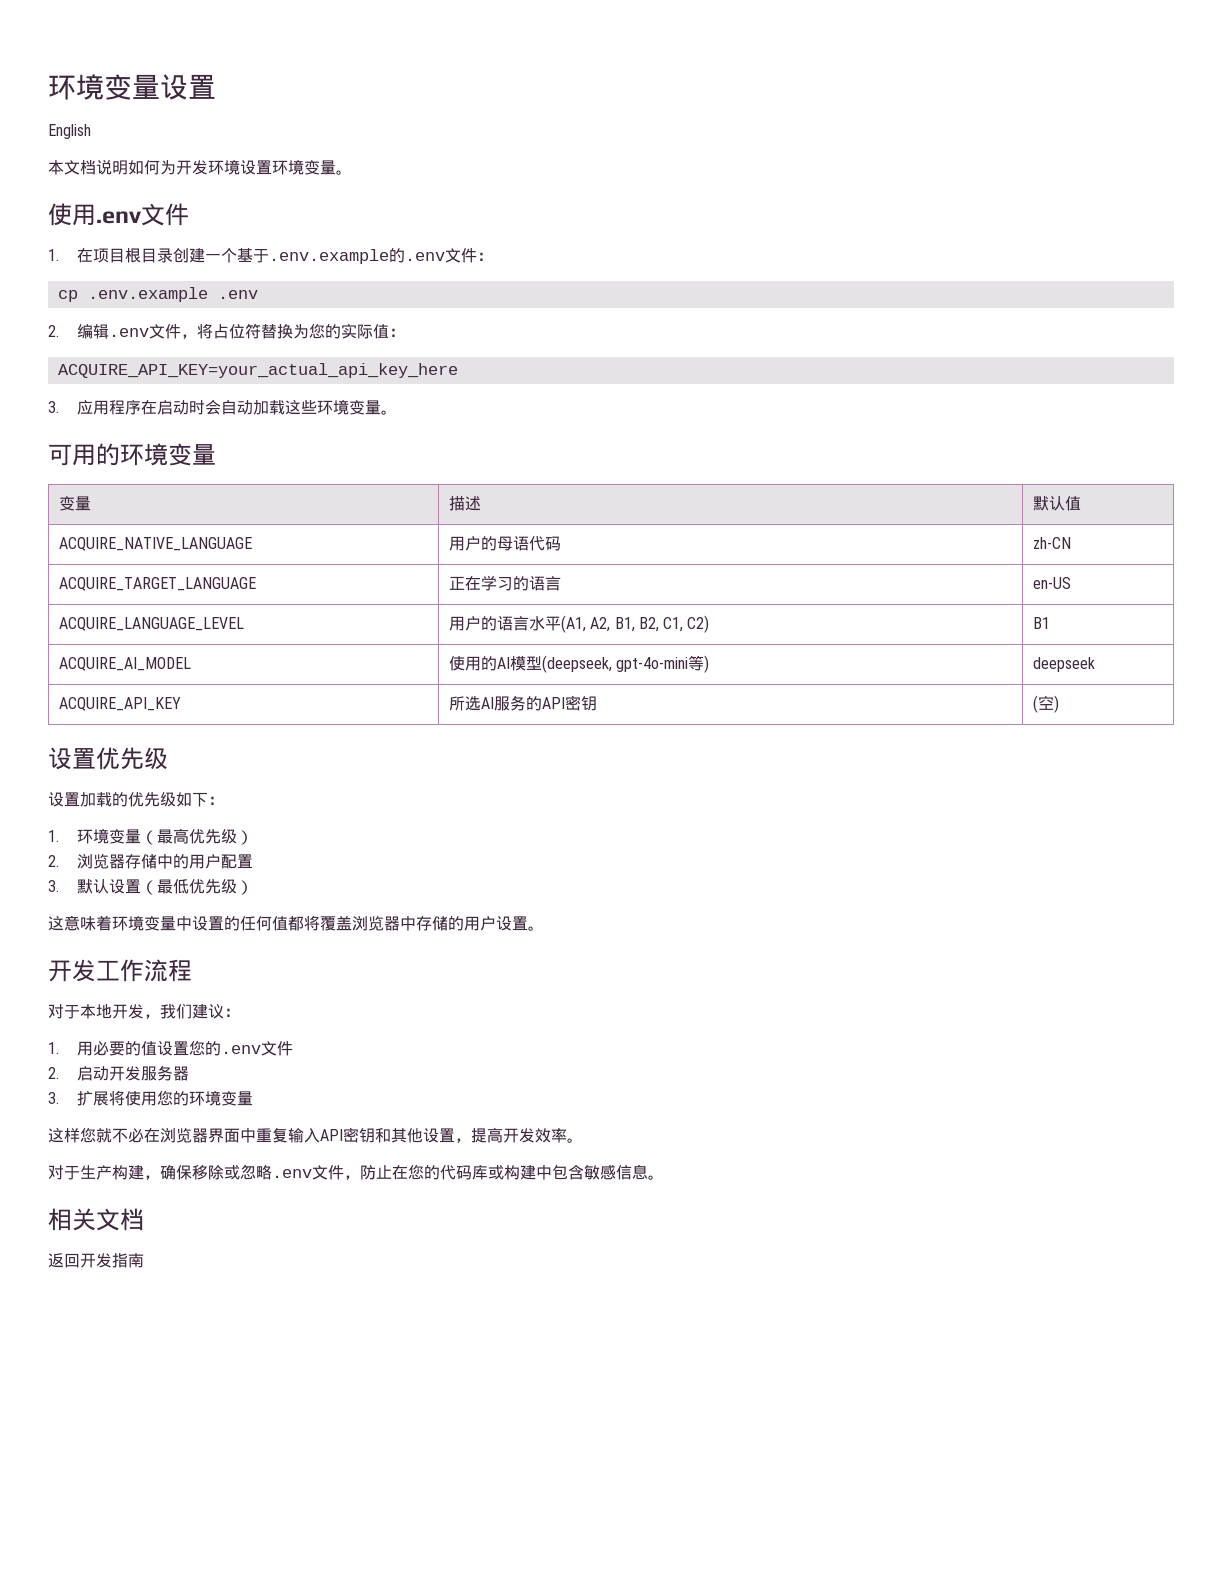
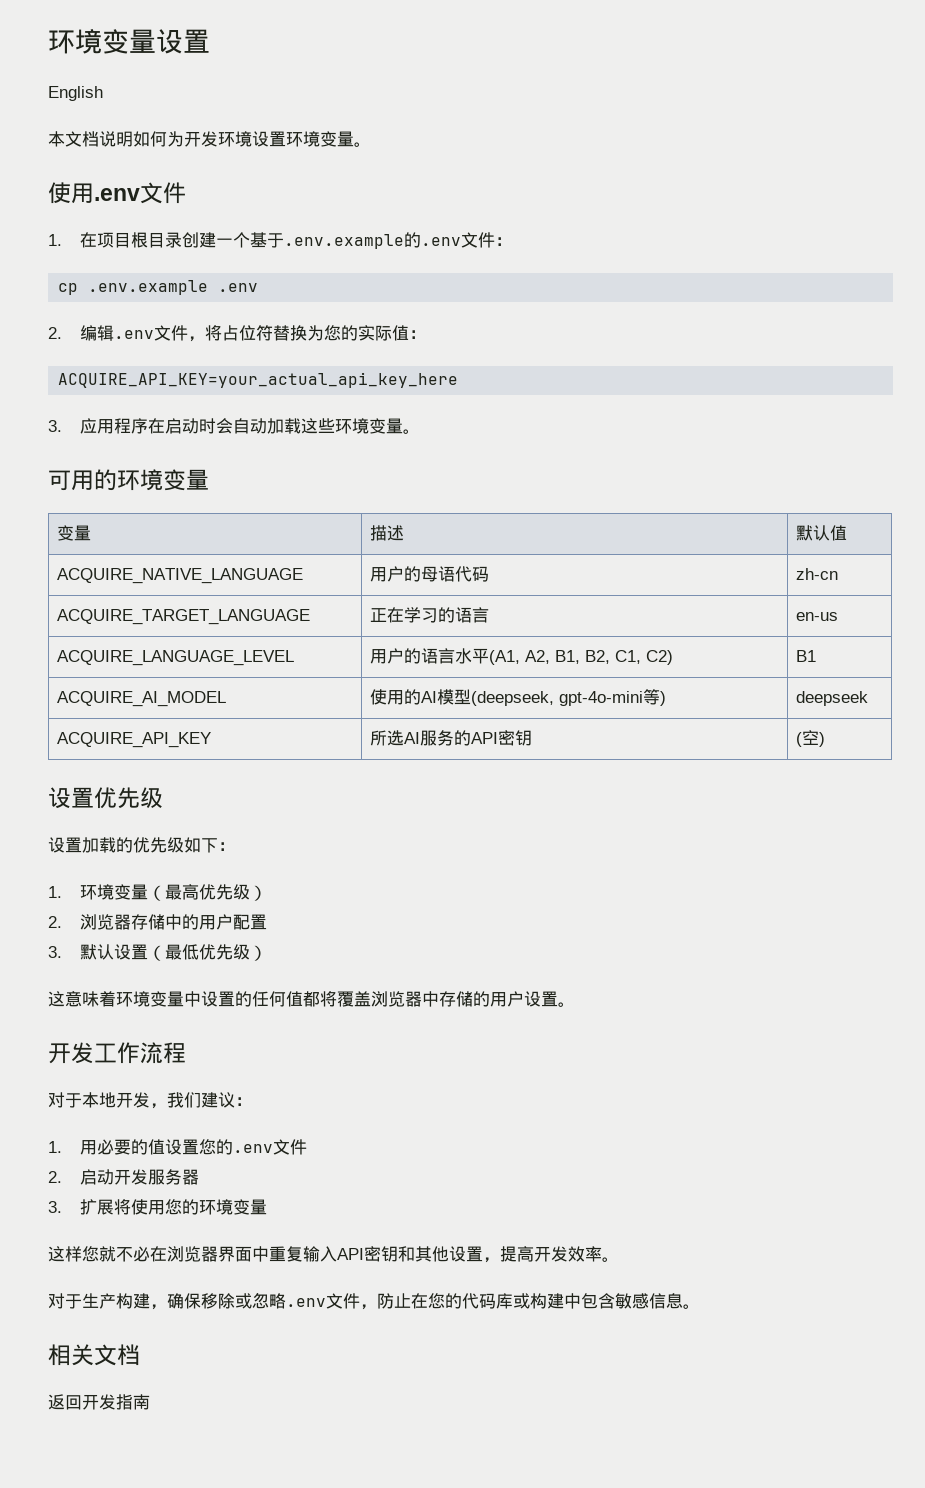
- ACQUIRE_NATIVE_LANGUAGE | 用户的母语代码 | zh-CN
+ ACQUIRE_NATIVE_LANGUAGE | 用户的母语代码 | zh-cn
- ACQUIRE_TARGET_LANGUAGE | 正在学习的语言 | en-US
+ ACQUIRE_TARGET_LANGUAGE | 正在学习的语言 | en-us

